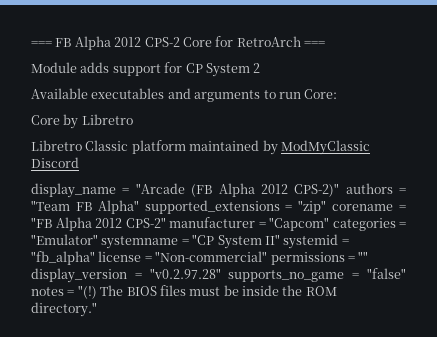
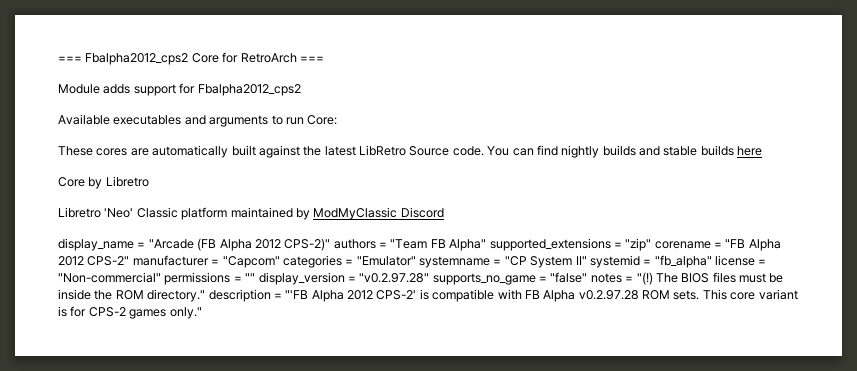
- === FB Alpha 2012 CPS-2 Core for RetroArch ===
+ === Fbalpha2012_cps2 Core for RetroArch ===
- Module adds support for CP System 2
+ Module adds support for Fbalpha2012_cps2
+ These cores are automatically built against the latest LibRetro Source code. You can find nightly builds and stable builds here
- Libretro Classic platform maintained by ModMyClassic Discord
+ Libretro 'Neo' Classic platform maintained by ModMyClassic Discord
- The BIOS files must be inside the ROM directory."
+ The BIOS files must be inside the ROM directory." description = "'FB Alpha 2012 CPS-2' is compatible with FB Alpha v0.2.97.28 ROM sets. This core variant is for CPS-2 games only."

